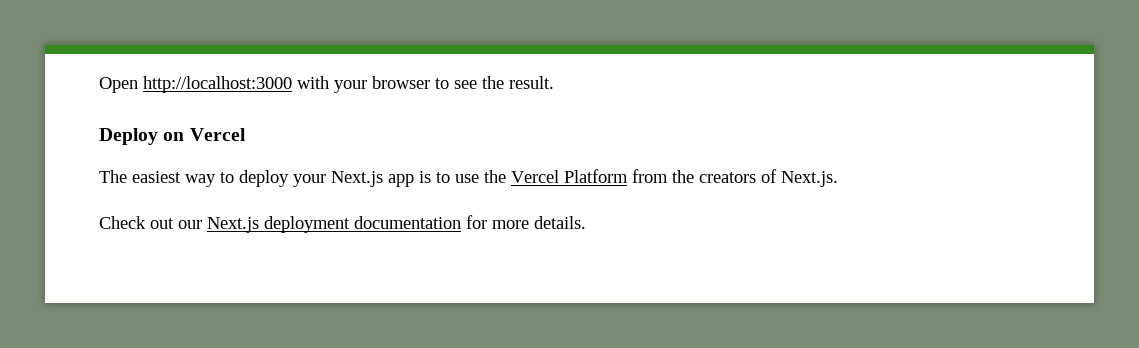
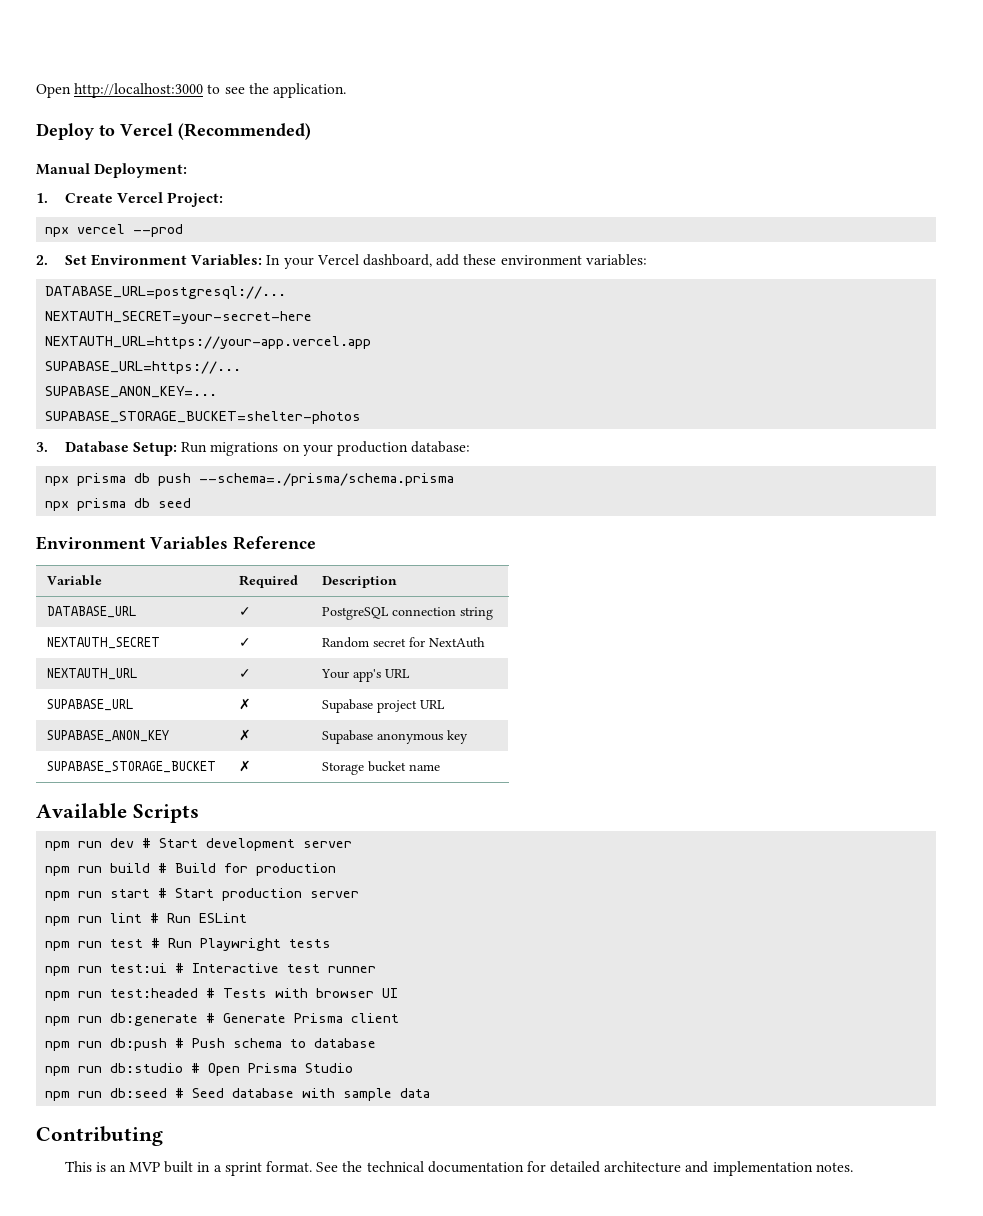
- Open http://localhost:3000 with your browser to see the result.
+ Open http://localhost:3000 to see the application.
- Deploy on Vercel
- The easiest way to deploy your Next.js app is to use the Vercel Platform from the creators of Next.js.
- Check out our Next.js deployment documentation for more details.
+ Deploy to Vercel (Recommended)
+ Manual Deployment:
+ 1. Create Vercel Project:
+ npx vercel --prod
+ 2. Set Environment Variables: In your Vercel dashboard, add these environment variables:
+ DATABASE_URL=postgresql://...
+ NEXTAUTH_SECRET=your-secret-here
+ NEXTAUTH_URL=https://your-app.vercel.app
+ SUPABASE_URL=https://...
+ SUPABASE_ANON_KEY=...
+ SUPABASE_STORAGE_BUCKET=shelter-photos
+ 3. Database Setup: Run migrations on your production database:
+ npx prisma db push --schema=./prisma/schema.prisma
+ npx prisma db seed
+ Environment Variables Reference
+ Variable | Required | Description
+ DATABASE_URL | ✓ | PostgreSQL connection string
+ NEXTAUTH_SECRET | ✓ | Random secret for NextAuth
+ NEXTAUTH_URL | ✓ | Your app's URL
+ SUPABASE_URL | ✗ | Supabase project URL
+ SUPABASE_ANON_KEY | ✗ | Supabase anonymous key
+ SUPABASE_STORAGE_BUCKET | ✗ | Storage bucket name
+ Available Scripts
+ npm run dev # Start development server
+ npm run build # Build for production
+ npm run start # Start production server
+ npm run lint # Run ESLint
+ npm run test # Run Playwright tests
+ npm run test:ui # Interactive test runner
+ npm run test:headed # Tests with browser UI
+ npm run db:generate # Generate Prisma client
+ npm run db:push # Push schema to database
+ npm run db:studio # Open Prisma Studio
+ npm run db:seed # Seed database with sample data
+ Contributing
+ This is an MVP built in a sprint format. See the technical documentation for detailed architecture and implementation notes.

